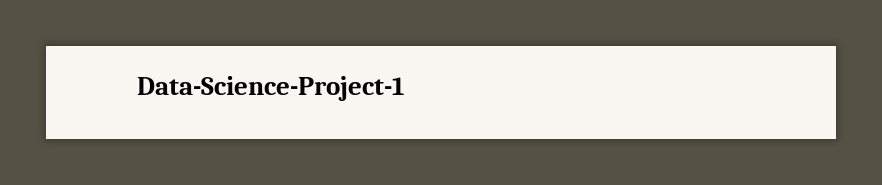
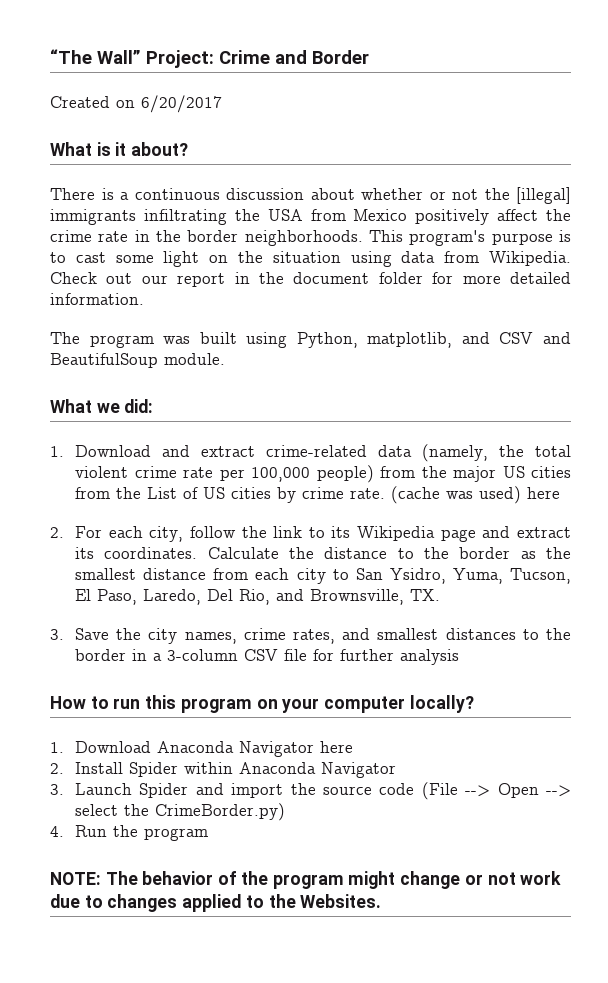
- Data-Science-Project-1
+ “The Wall” Project: Crime and Border
+ Created on 6/20/2017
+ What is it about?
+ There is a continuous discussion about whether or not the [illegal] immigrants infiltrating the USA from Mexico positively affect the crime rate in the border neighborhoods. This program's purpose is to cast some light on the situation using data from Wikipedia. Check out our report in the document folder for more detailed information.
+ The program was built using Python, matplotlib, and CSV and BeautifulSoup module.
+ What we did:
+ 1. Download and extract crime-related data (namely, the total violent crime rate per 100,000 people) from the major US cities from the List of US cities by crime rate. (cache was used) here
+ 2. For each city, follow the link to its Wikipedia page and extract its coordinates. Calculate the distance to the border as the smallest distance from each city to San Ysidro, Yuma, Tucson, El Paso, Laredo, Del Rio, and Brownsville, TX.
+ 3. Save the city names, crime rates, and smallest distances to the border in a 3-column CSV file for further analysis
+ How to run this program on your computer locally?
+ 1. Download Anaconda Navigator here
+ 2. Install Spider within Anaconda Navigator
+ 3. Launch Spider and import the source code (File --> Open --> select the CrimeBorder.py)
+ 4. Run the program
+ NOTE: The behavior of the program might change or not work due to changes applied to the Websites.

